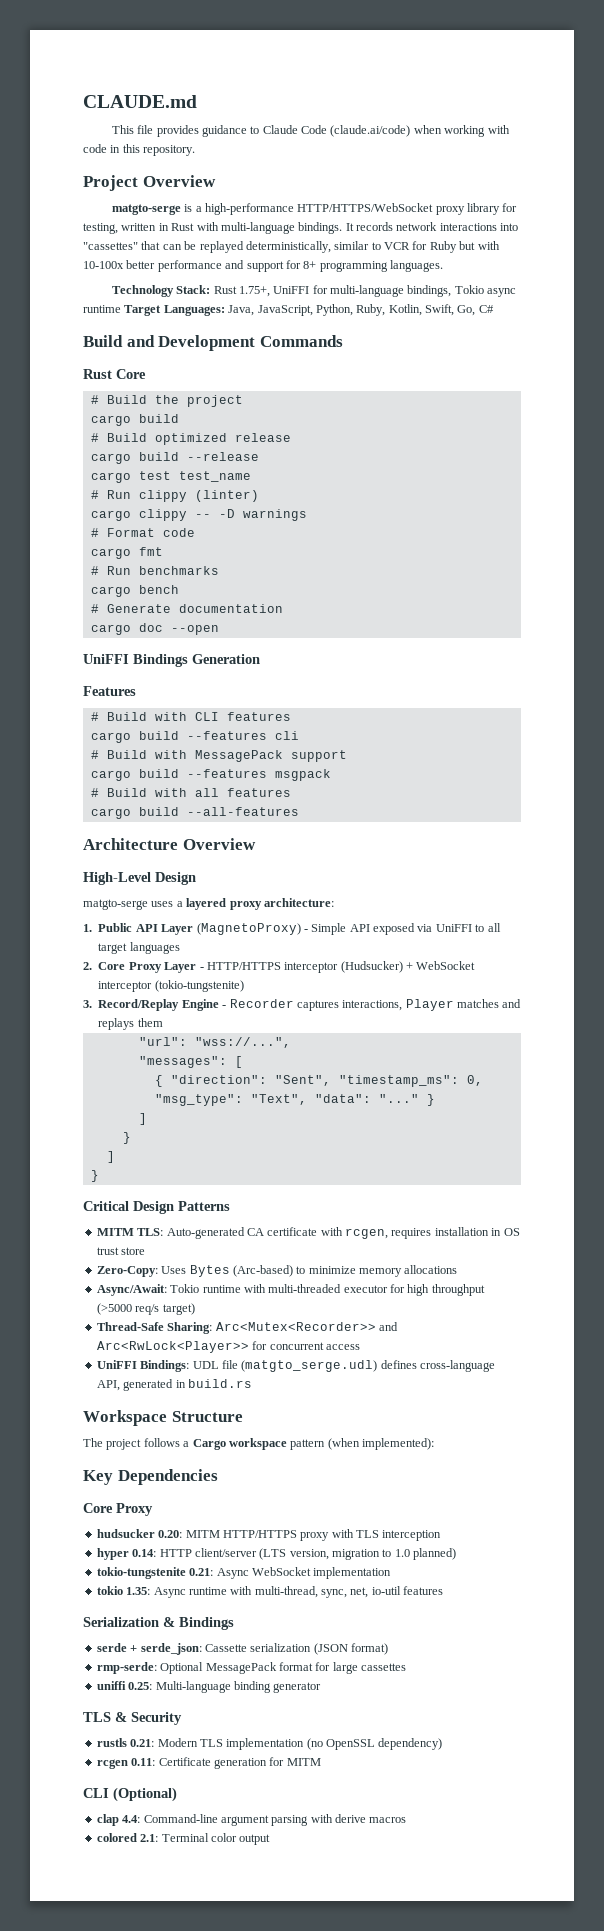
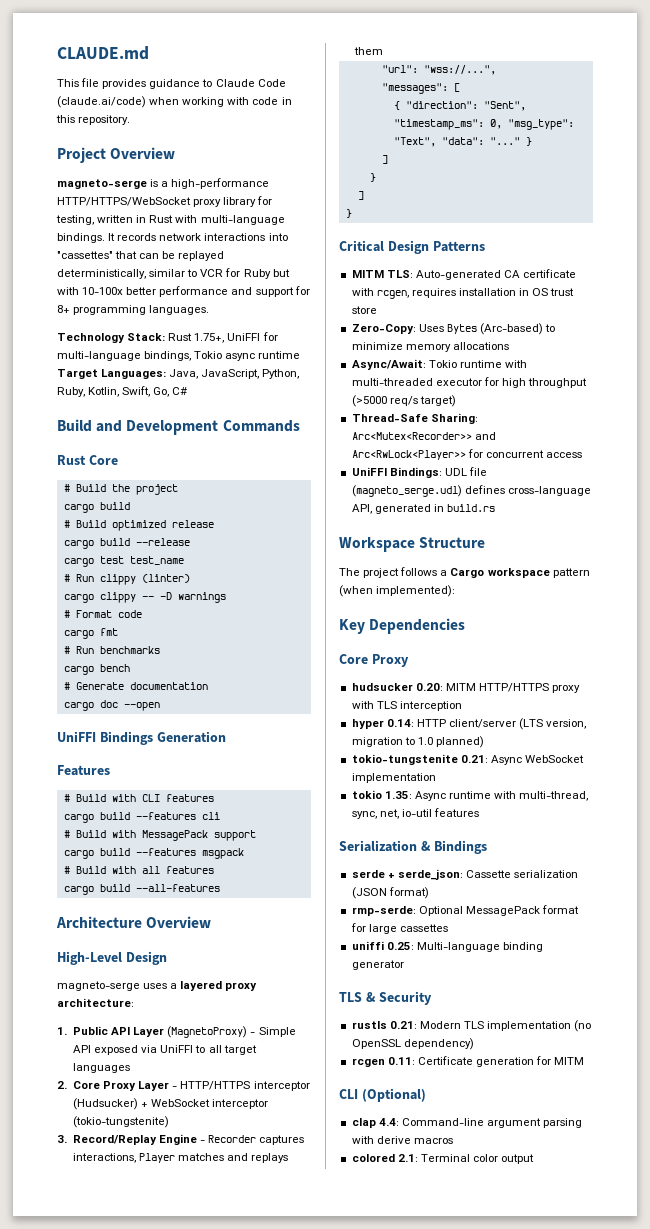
- matgto-serge is a high-performance HTTP/HTTPS/WebSocket proxy library for testing, written in Rust with multi-language bindings.
+ magneto-serge is a high-performance HTTP/HTTPS/WebSocket proxy library for testing, written in Rust with multi-language bindings.
- matgto-serge uses a layered proxy architecture:
+ magneto-serge uses a layered proxy architecture:
- UniFFI Bindings: UDL file (matgto_serge.udl) defines cross-language API, generated in build.rs
+ UniFFI Bindings: UDL file (magneto_serge.udl) defines cross-language API, generated in build.rs

